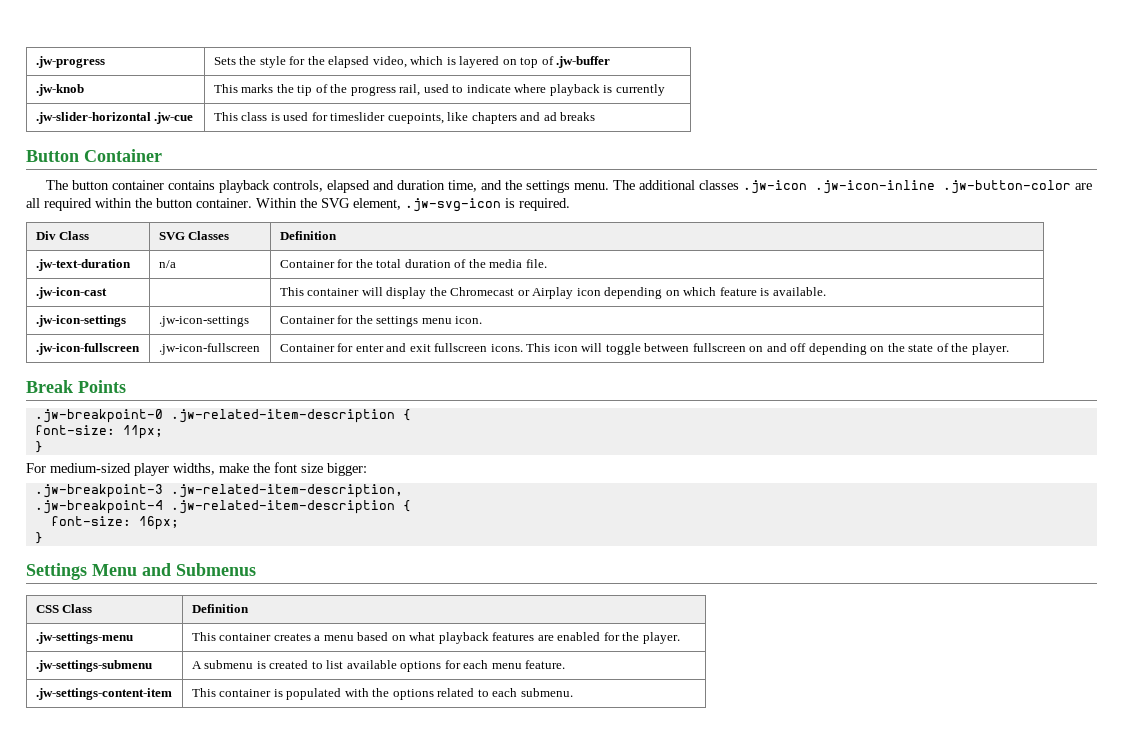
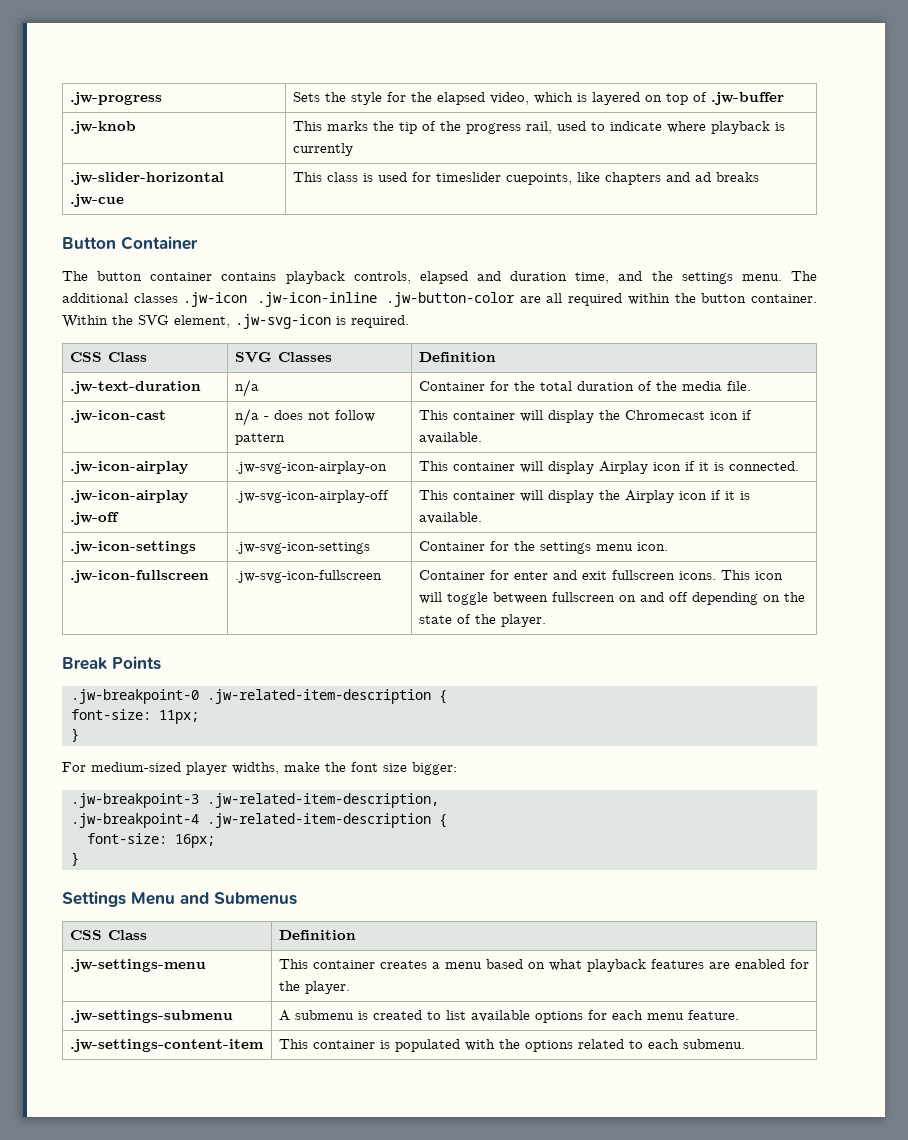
- Div Class | SVG Classes | Definition
+ CSS Class | SVG Classes | Definition
- .jw-icon-cast | | This container will display the Chromecast or Airplay icon depending on which feature is available.
+ .jw-icon-cast | n/a - does not follow pattern | This container will display the Chromecast icon if available.
+ .jw-icon-airplay | .jw-svg-icon-airplay-on | This container will display Airplay icon if it is connected.
+ .jw-icon-airplay .jw-off | .jw-svg-icon-airplay-off | This container will display the Airplay icon if it is available.
- .jw-icon-settings | .jw-icon-settings | Container for the settings menu icon.
+ .jw-icon-settings | .jw-svg-icon-settings | Container for the settings menu icon.
- .jw-icon-fullscreen | .jw-icon-fullscreen | Container for enter and exit fullscreen icons. This icon will toggle between fullscreen on and off depending on the state of the player.
+ .jw-icon-fullscreen | .jw-svg-icon-fullscreen | Container for enter and exit fullscreen icons. This icon will toggle between fullscreen on and off depending on the state of the player.

